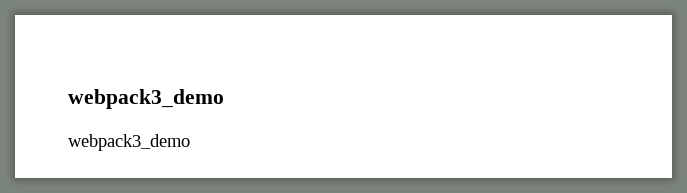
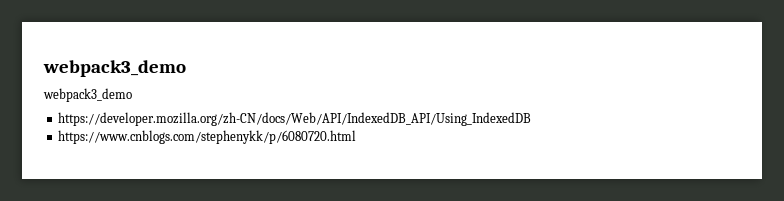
+ https://developer.mozilla.org/zh-CN/docs/Web/API/IndexedDB_API/Using_IndexedDB
+ https://www.cnblogs.com/stephenykk/p/6080720.html

